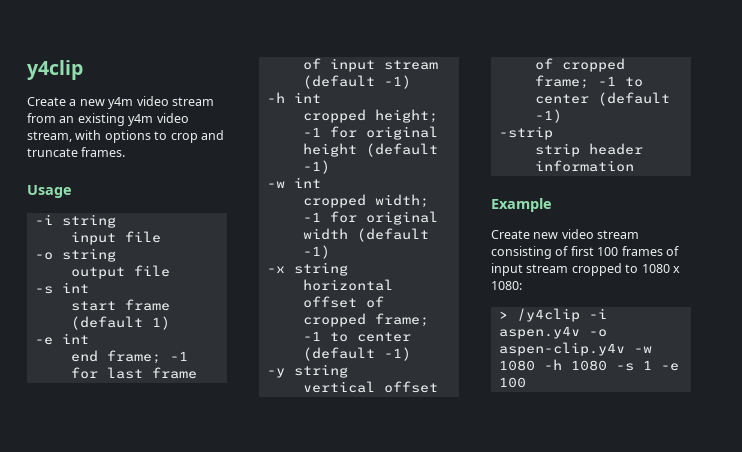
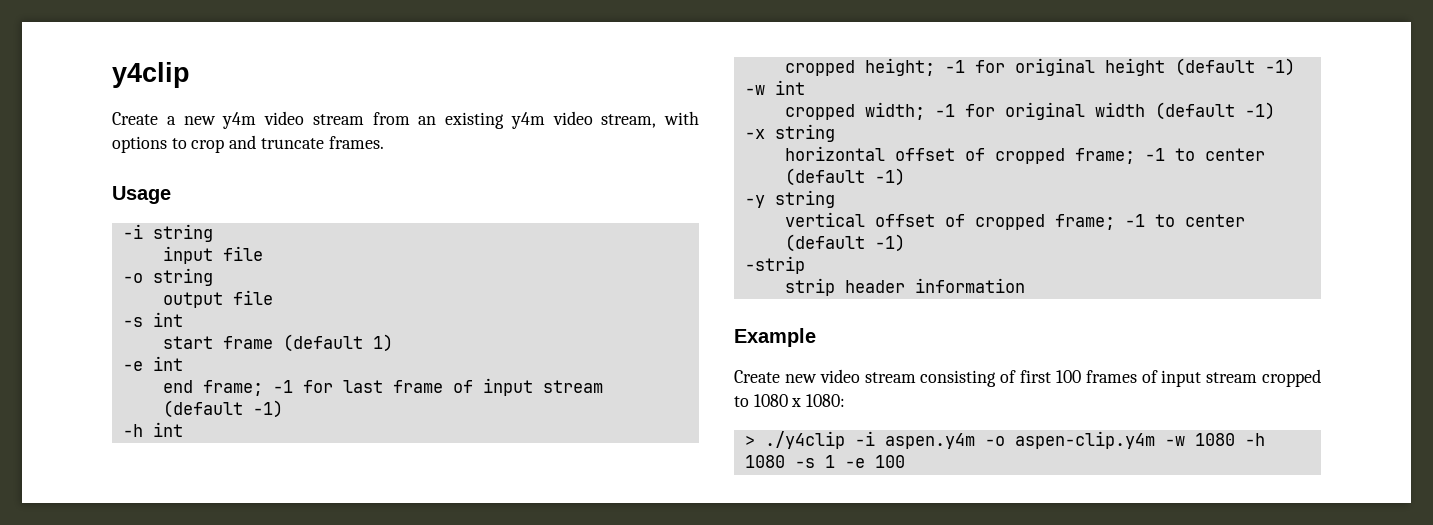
- > /y4clip -i aspen.y4v -o aspen-clip.y4v -w 1080 -h 1080 -s 1 -e 100
+ > ./y4clip -i aspen.y4m -o aspen-clip.y4m -w 1080 -h 1080 -s 1 -e 100

